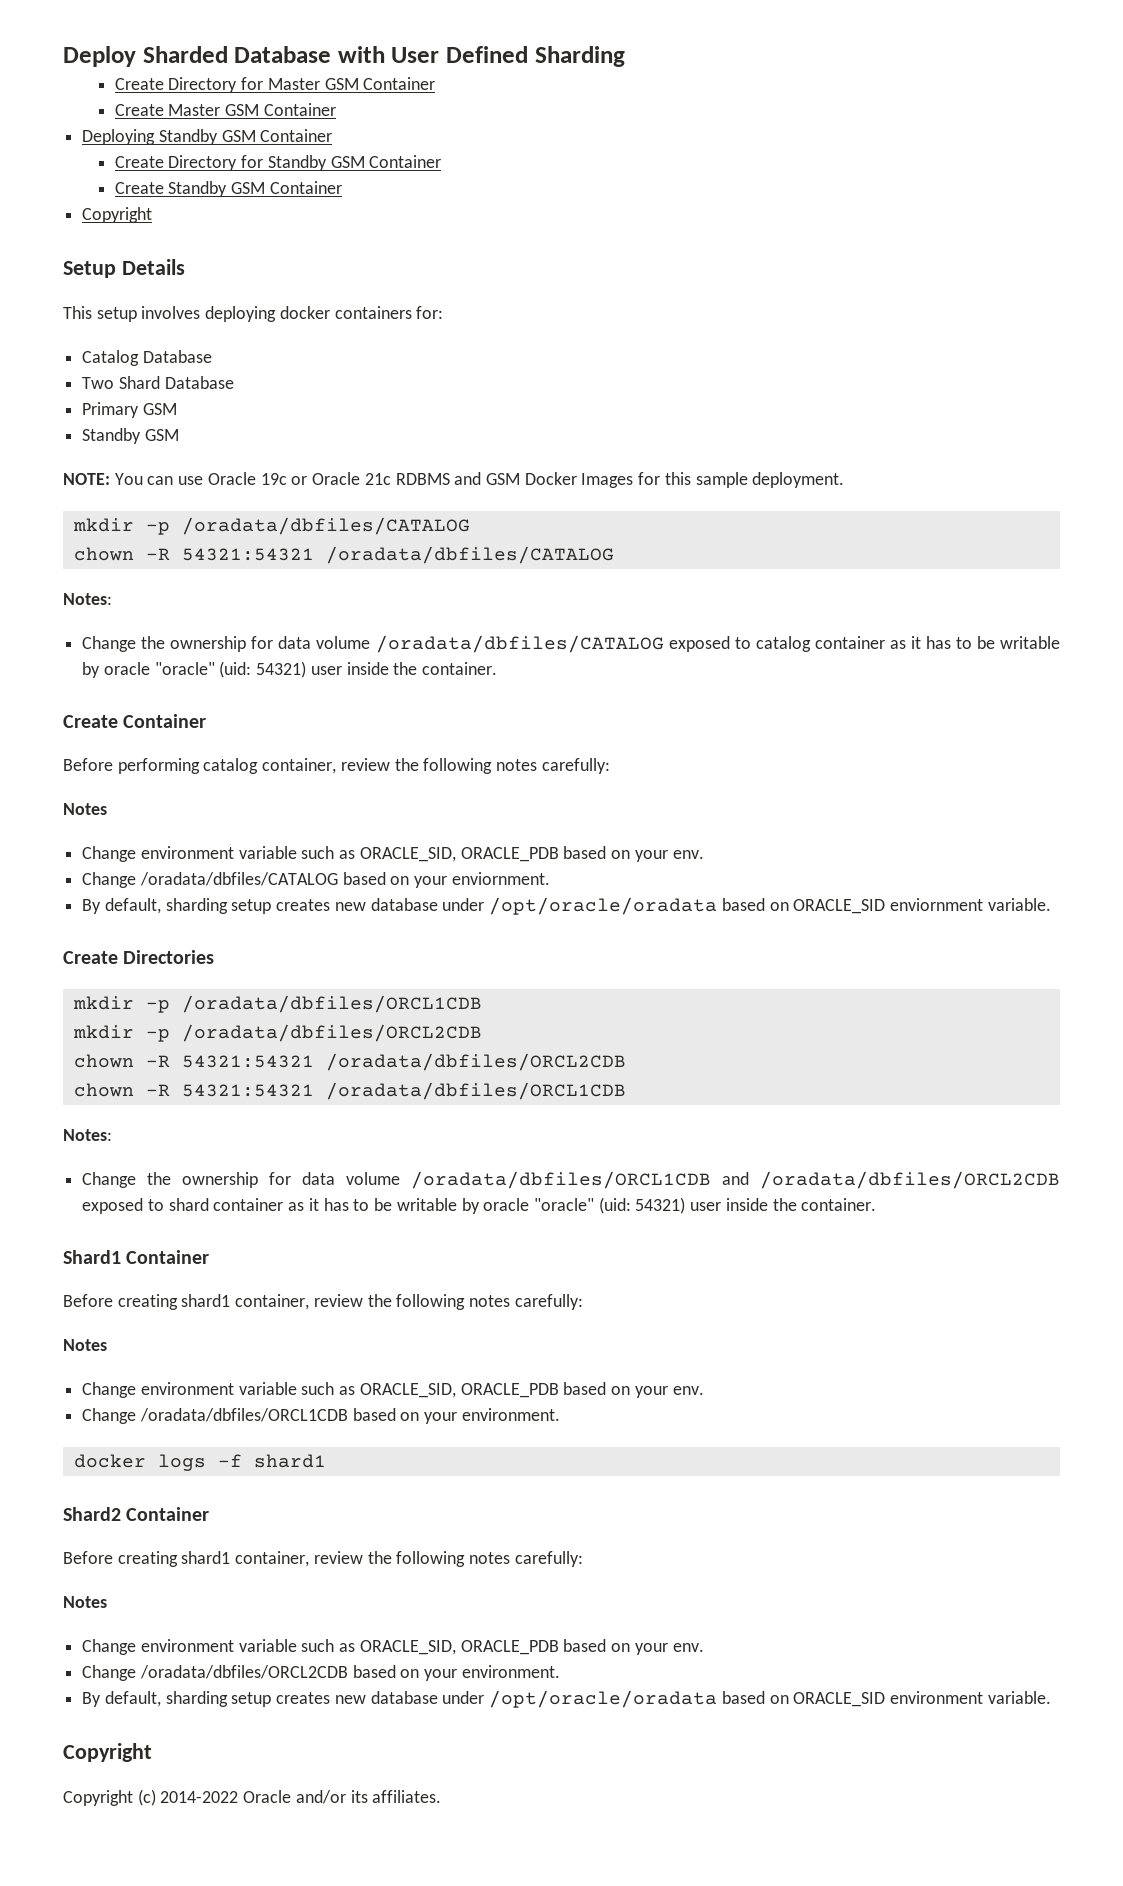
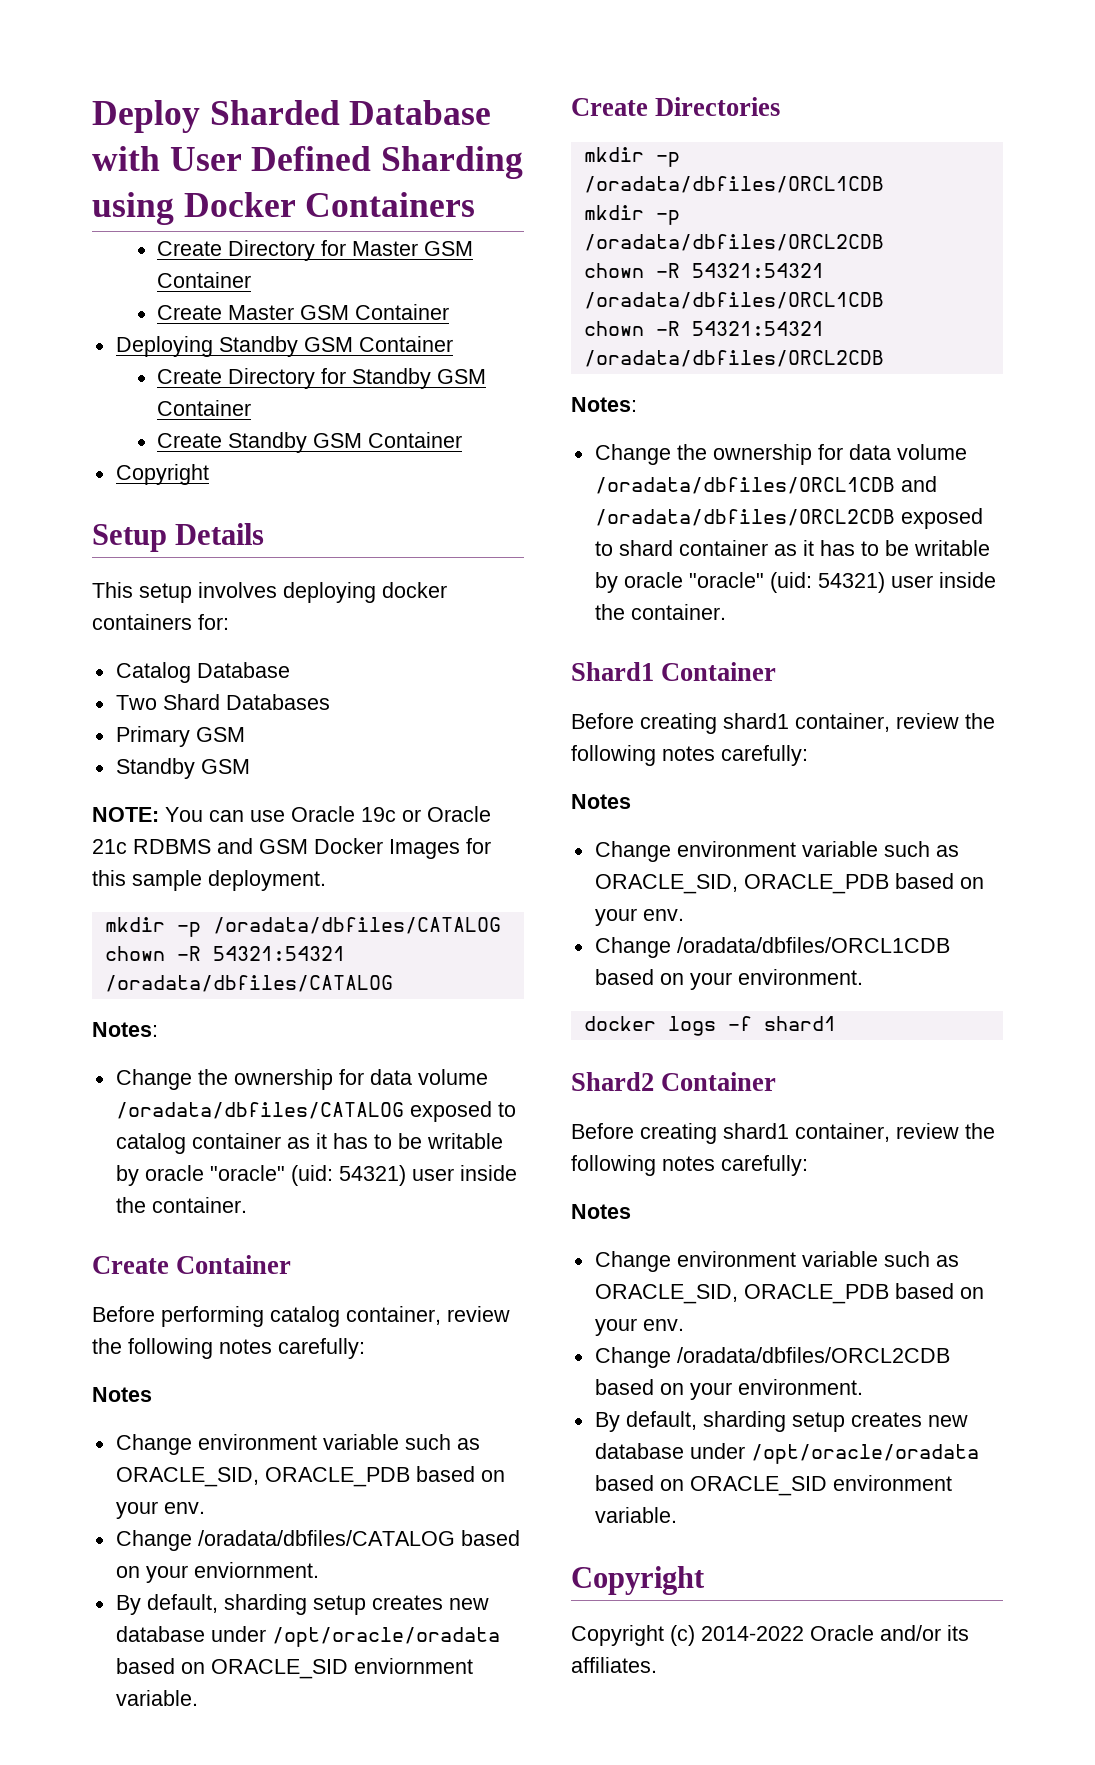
- Deploy Sharded Database with User Defined Sharding
+ Deploy Sharded Database with User Defined Sharding using Docker Containers
- Two Shard Database
+ Two Shard Databases
+ chown -R 54321:54321 /oradata/dbfiles/ORCL1CDB
  chown -R 54321:54321 /oradata/dbfiles/ORCL2CDB
- chown -R 54321:54321 /oradata/dbfiles/ORCL1CDB

